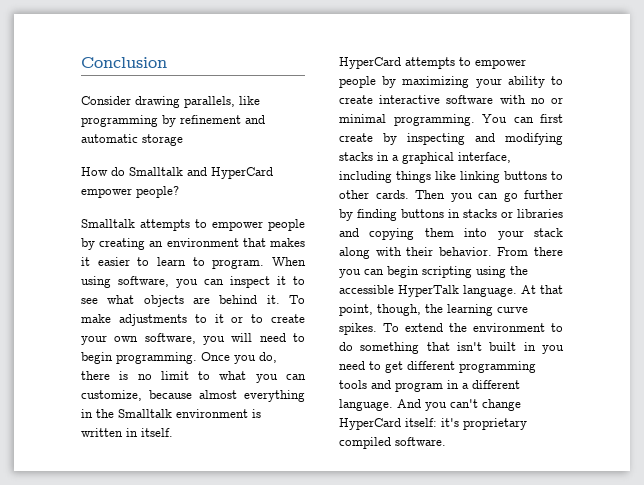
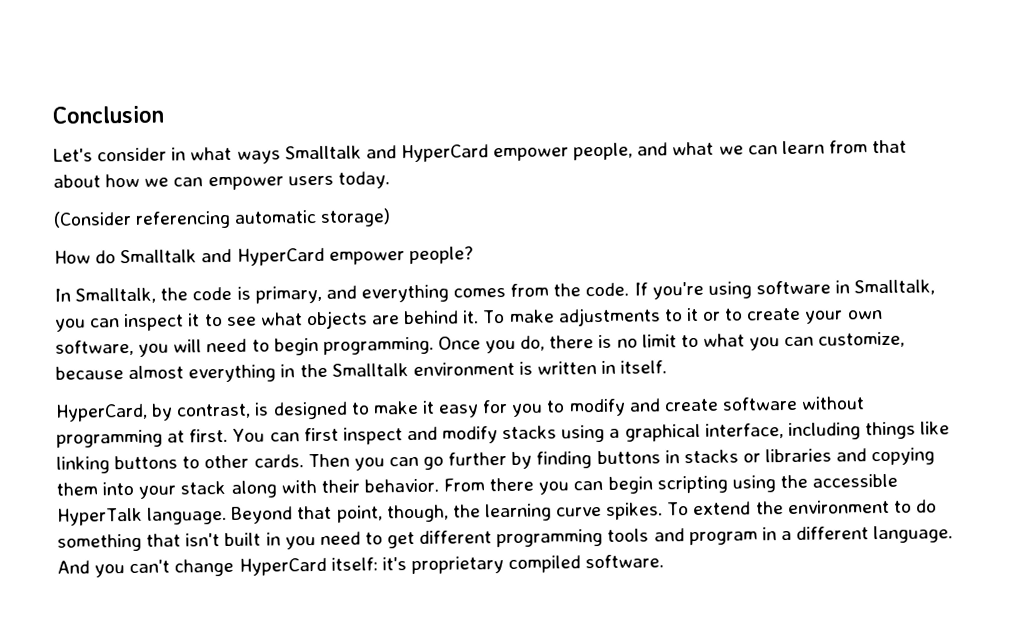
- Consider drawing parallels, like programming by refinement and automatic storage
+ Let's consider in what ways Smalltalk and HyperCard empower people, and what we can learn from that about how we can empower users today.
+ (Consider referencing automatic storage)
- Smalltalk attempts to empower people by creating an environment that makes it easier to learn to program. When using software, you can inspect it to see what objects are behind it.
+ In Smalltalk, the code is primary, and everything comes from the code. If you're using software in Smalltalk, you can inspect it to see what objects are behind it.
- HyperCard attempts to empower people by maximizing your ability to create interactive software with no or minimal programming. You can first create by inspecting and modifying stacks in a graphical interface, including things like linking buttons to other cards.
+ HyperCard, by contrast, is designed to make it easy for you to modify and create software without programming at first. You can first inspect and modify stacks using a graphical interface, including things like linking buttons to other cards.
- At that point, though, the learning curve spikes.
+ Beyond that point, though, the learning curve spikes.

